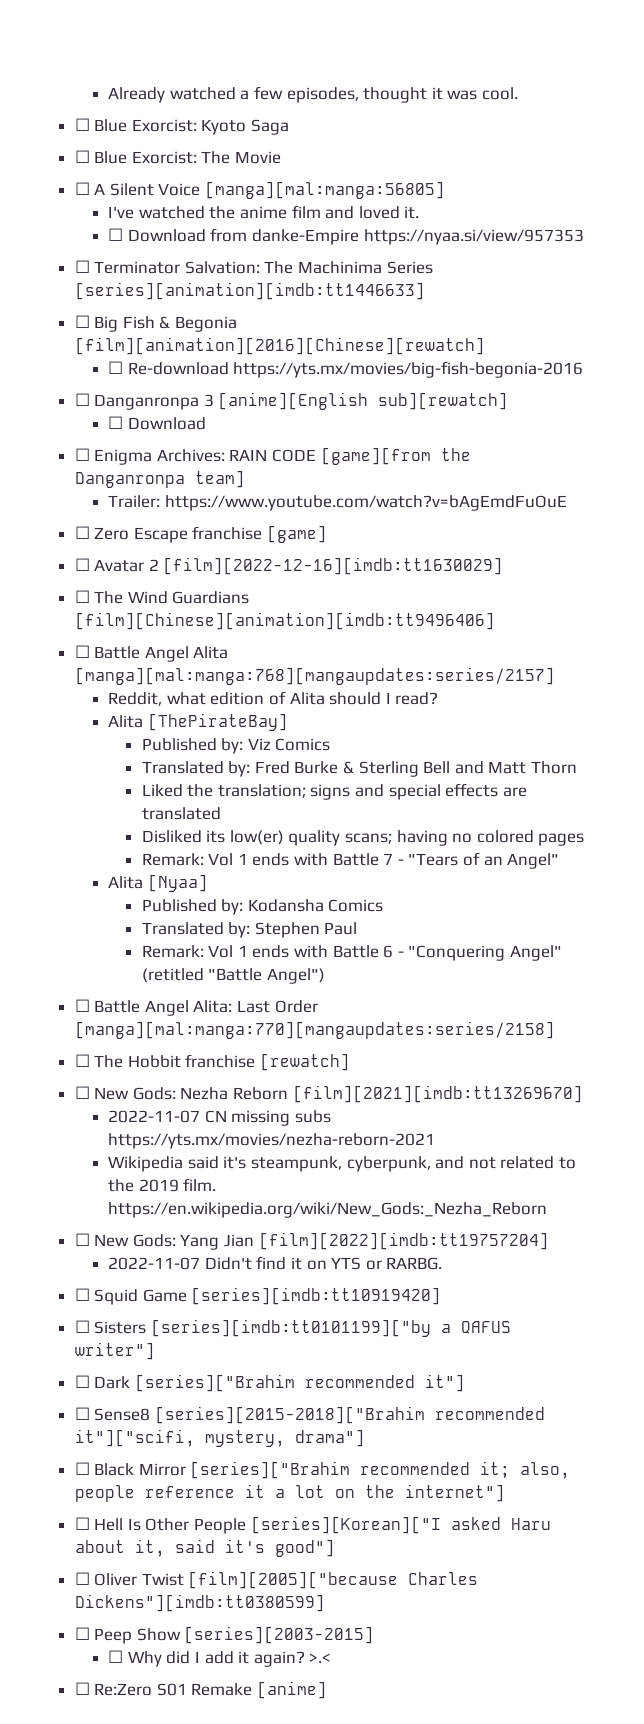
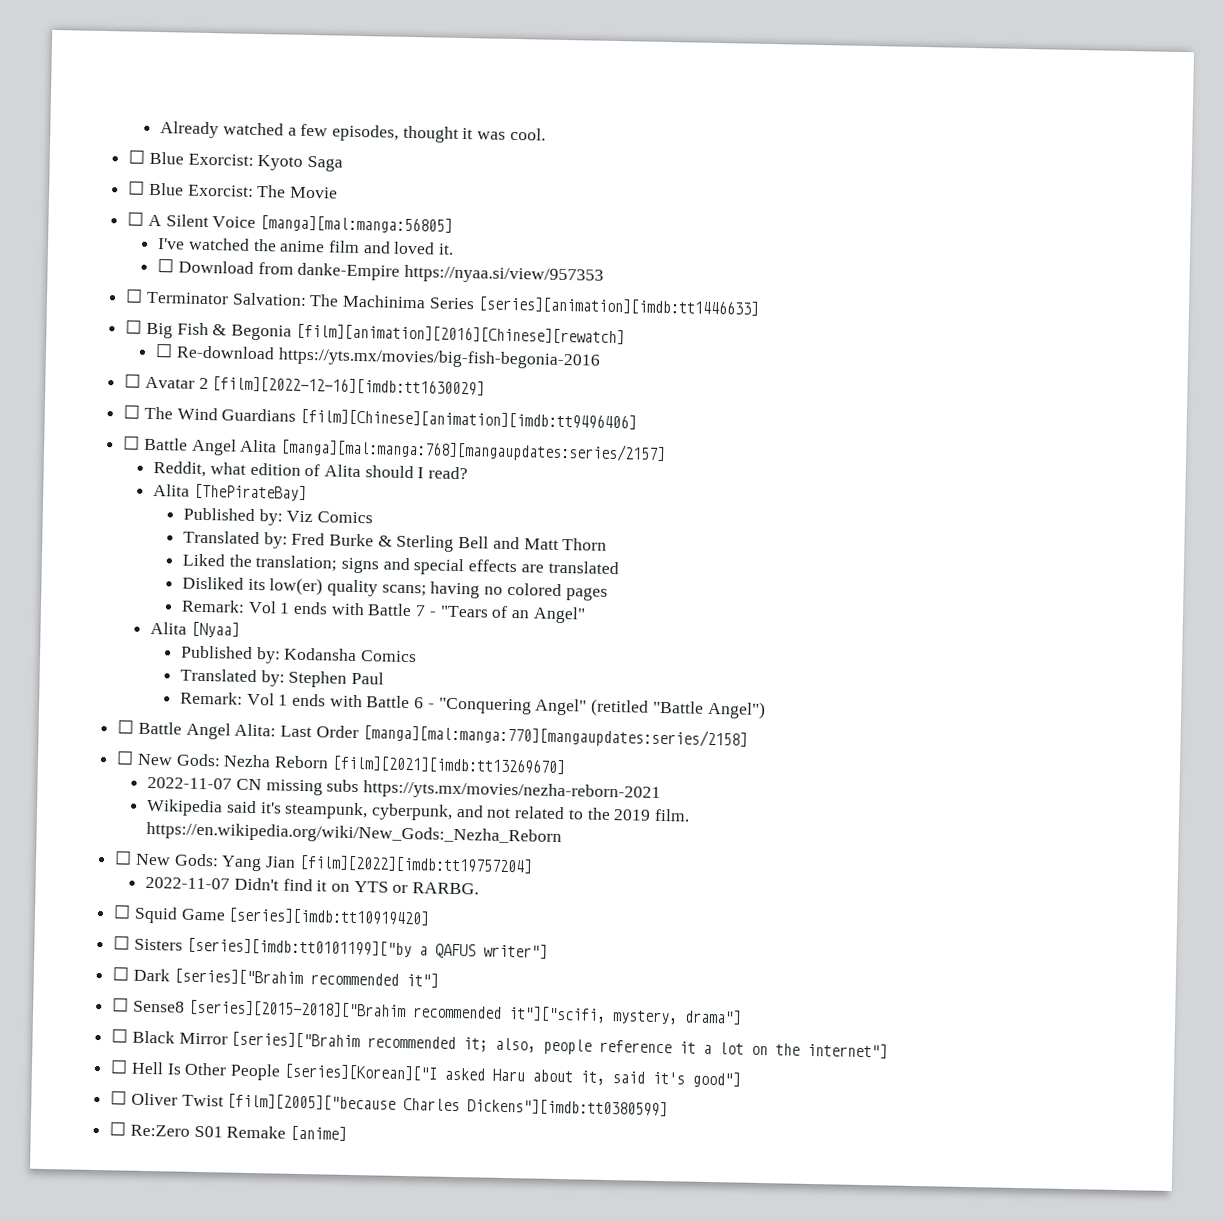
- ☐ Danganronpa 3 [anime][English sub][rewatch]
- ☐ Download
- ☐ Enigma Archives: RAIN CODE [game][from the Danganronpa team]
- Trailer: https://www.youtube.com/watch?v=bAgEmdFuOuE
- ☐ Zero Escape franchise [game]
- ☐ The Hobbit franchise [rewatch]
- ☐ Peep Show [series][2003-2015]
- ☐ Why did I add it again? >.<

